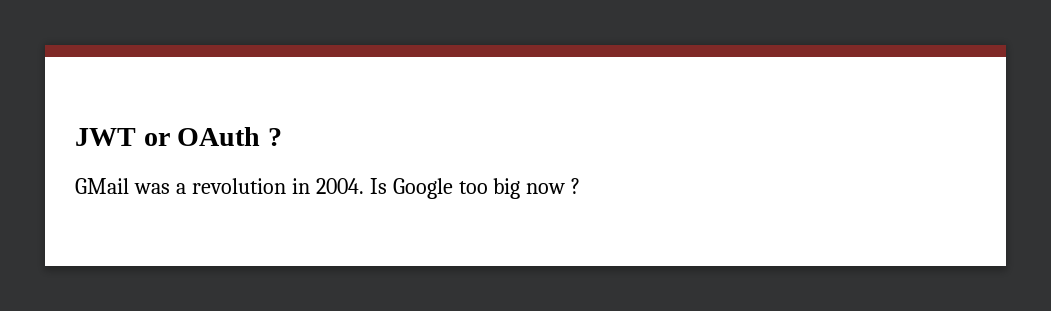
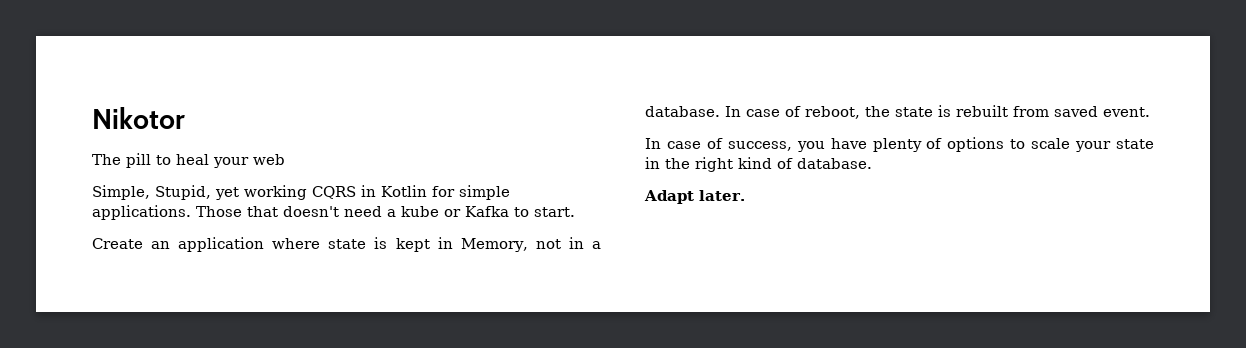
- JWT or OAuth ?
- GMail was a revolution in 2004. Is Google too big now ?
+ Nikotor
+ The pill to heal your web
+ Simple, Stupid, yet working CQRS in Kotlin for simple applications. Those that doesn't need a kube or Kafka to start.
+ Create an application where state is kept in Memory, not in a database. In case of reboot, the state is rebuilt from saved event.
+ In case of success, you have plenty of options to scale your state in the right kind of database.
+ Adapt later.

